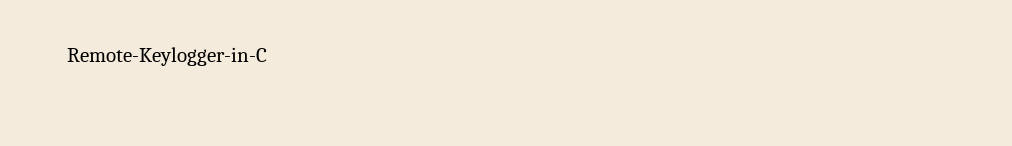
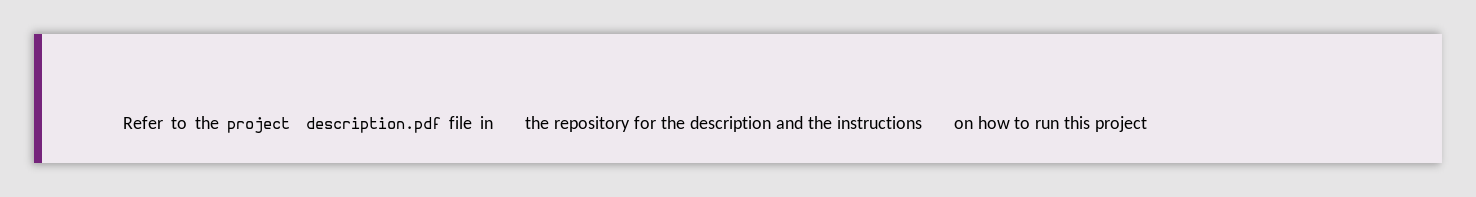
- Remote-Keylogger-in-C
+ Refer to the project description.pdf file in the repository for the description and the instructions on how to run this project

